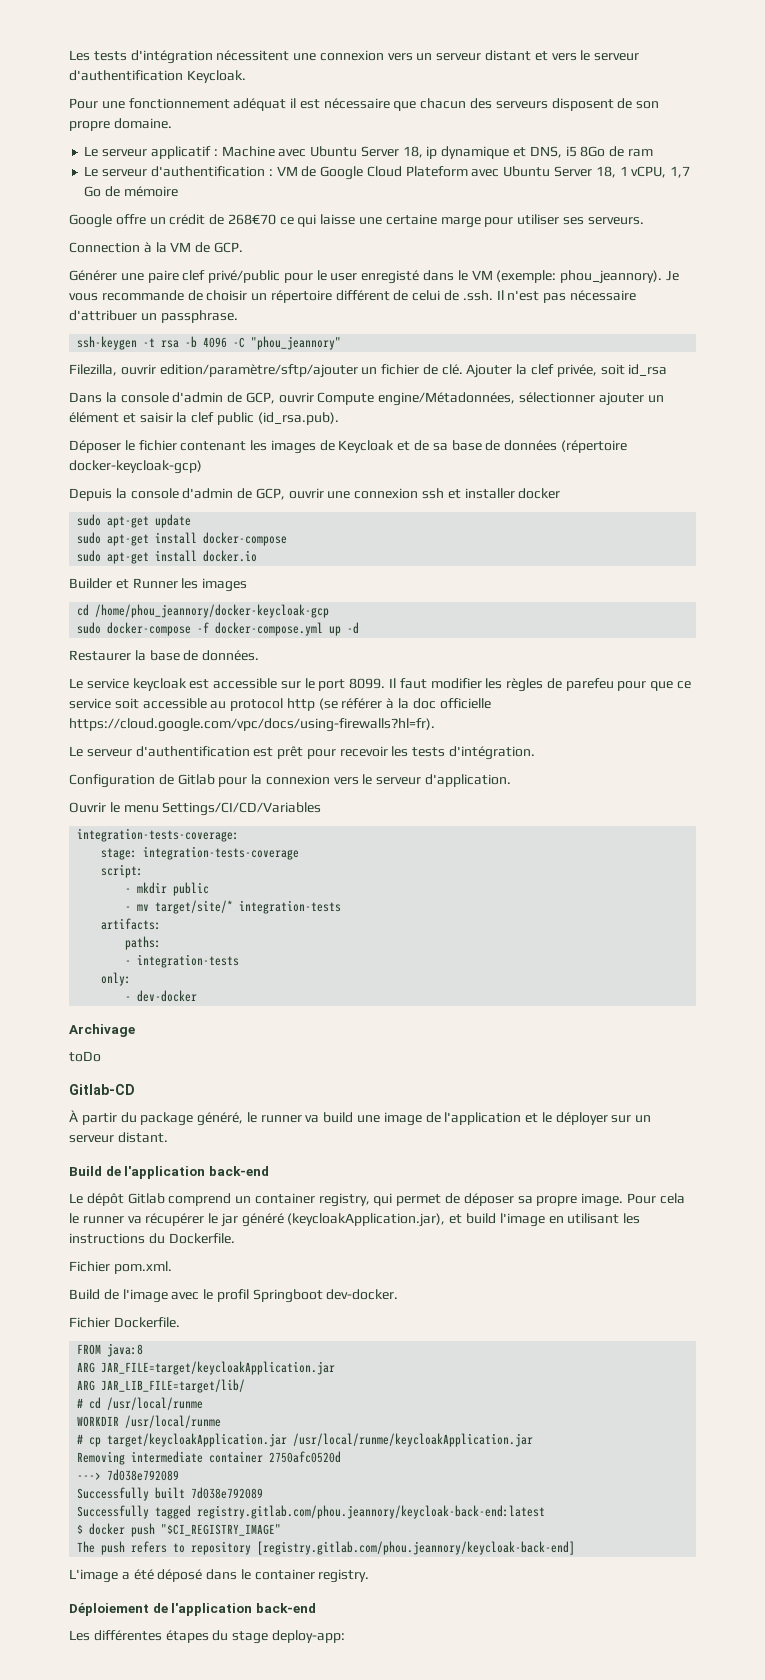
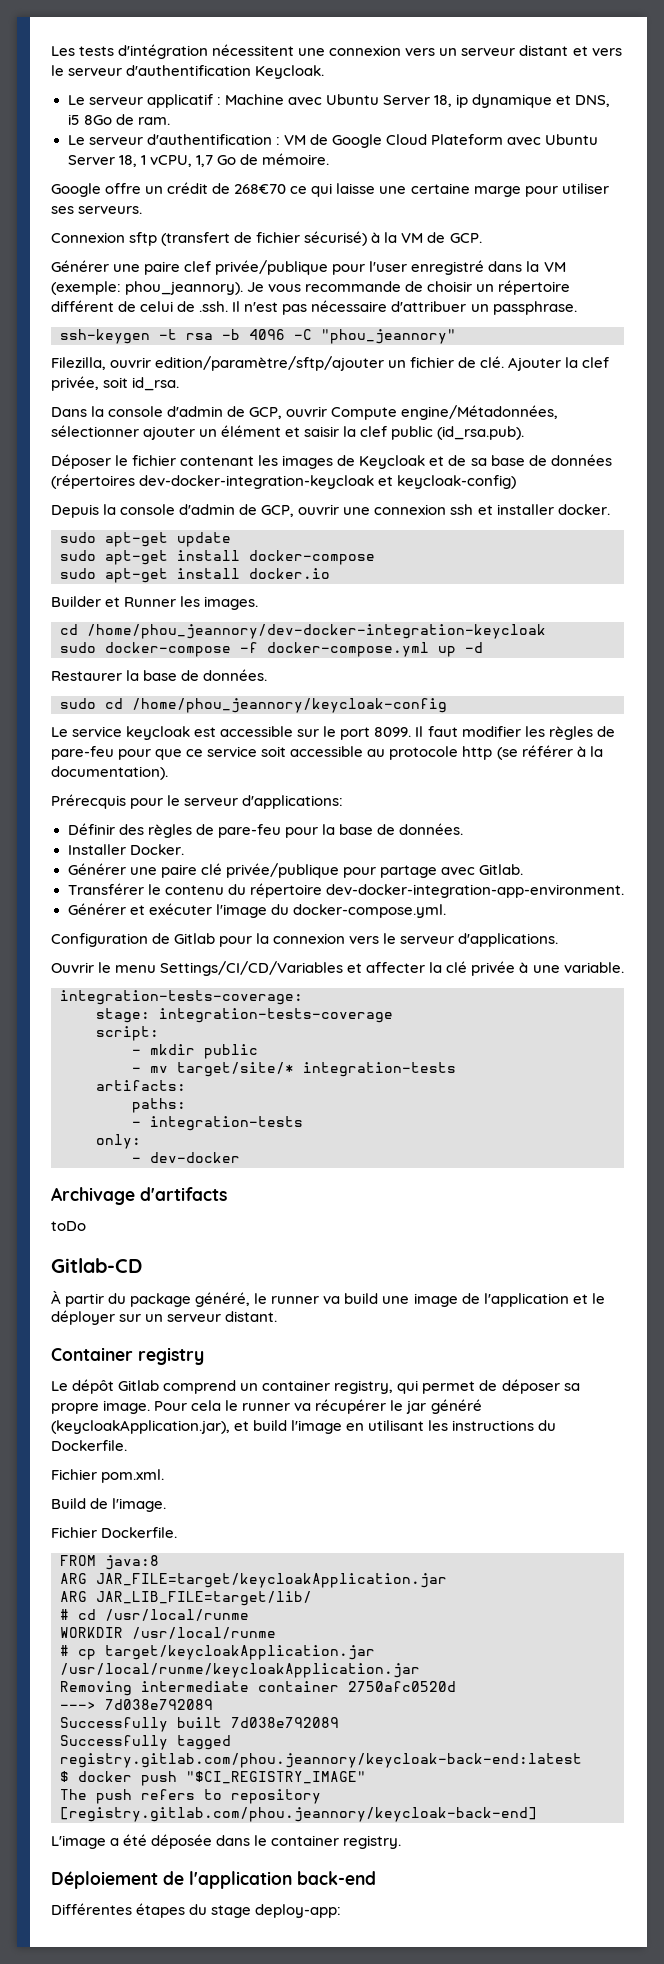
- Pour une fonctionnement adéquat il est nécessaire que chacun des serveurs disposent de son propre domaine.
- Le serveur applicatif : Machine avec Ubuntu Server 18, ip dynamique et DNS, i5 8Go de ram
+ Le serveur applicatif : Machine avec Ubuntu Server 18, ip dynamique et DNS, i5 8Go de ram.
- Le serveur d'authentification : VM de Google Cloud Plateform avec Ubuntu Server 18, 1 vCPU, 1,7 Go de mémoire
+ Le serveur d'authentification : VM de Google Cloud Plateform avec Ubuntu Server 18, 1 vCPU, 1,7 Go de mémoire.
- Connection à la VM de GCP.
+ Connexion sftp (transfert de fichier sécurisé) à la VM de GCP.
- Générer une paire clef privé/public pour le user enregisté dans le VM (exemple: phou_jeannory).
+ Générer une paire clef privée/publique pour l'user enregistré dans la VM (exemple: phou_jeannory).
- Ajouter la clef privée, soit id_rsa
+ Ajouter la clef privée, soit id_rsa.
- Déposer le fichier contenant les images de Keycloak et de sa base de données (répertoire docker-keycloak-gcp)
+ Déposer le fichier contenant les images de Keycloak et de sa base de données (répertoires dev-docker-integration-keycloak et keycloak-config)
- Depuis la console d'admin de GCP, ouvrir une connexion ssh et installer docker
+ Depuis la console d'admin de GCP, ouvrir une connexion ssh et installer docker.
- Builder et Runner les images
- cd /home/phou_jeannory/docker-keycloak-gcp
+ Builder et Runner les images.
+ cd /home/phou_jeannory/dev-docker-integration-keycloak
+ sudo cd /home/phou_jeannory/keycloak-config
- Il faut modifier les règles de parefeu pour que ce service soit accessible au protocol http (se référer à la doc officielle https://cloud.google.com/vpc/docs/using-firewalls?hl=fr).
- Le serveur d'authentification est prêt pour recevoir les tests d'intégration.
+ Il faut modifier les règles de pare-feu pour que ce service soit accessible au protocole http (se référer à la documentation).
+ Prérecquis pour le serveur d'applications:
+ Définir des règles de pare-feu pour la base de données.
+ Installer Docker.
+ Générer une paire clé privée/publique pour partage avec Gitlab.
+ Transférer le contenu du répertoire dev-docker-integration-app-environment.
+ Générer et exécuter l'image du docker-compose.yml.
- Configuration de Gitlab pour la connexion vers le serveur d'application.
+ Configuration de Gitlab pour la connexion vers le serveur d'applications.
- Ouvrir le menu Settings/CI/CD/Variables
+ Ouvrir le menu Settings/CI/CD/Variables et affecter la clé privée à une variable.
- Archivage
+ Archivage d'artifacts
- Build de l'application back-end
+ Container registry
- Build de l'image avec le profil Springboot dev-docker.
+ Build de l'image.
- L'image a été déposé dans le container registry.
+ L'image a été déposée dans le container registry.
- Les différentes étapes du stage deploy-app:
+ Différentes étapes du stage deploy-app:

